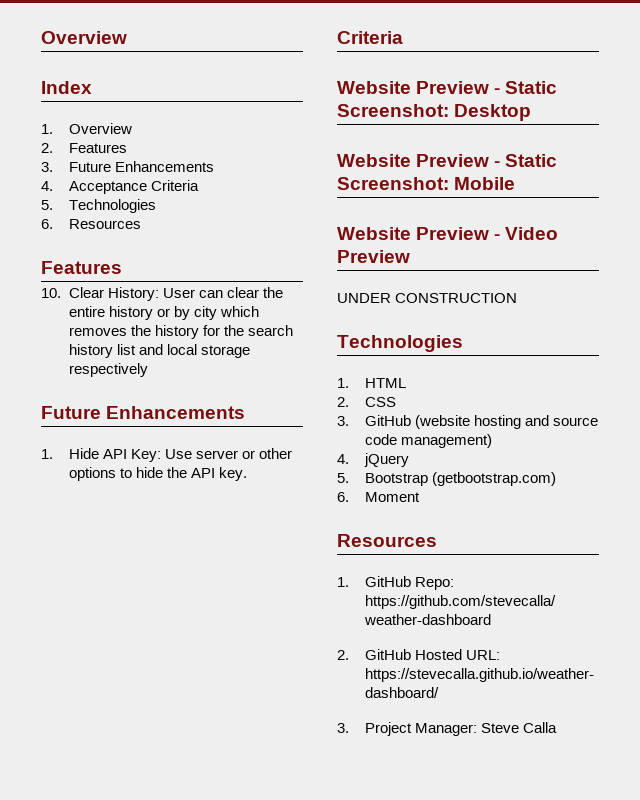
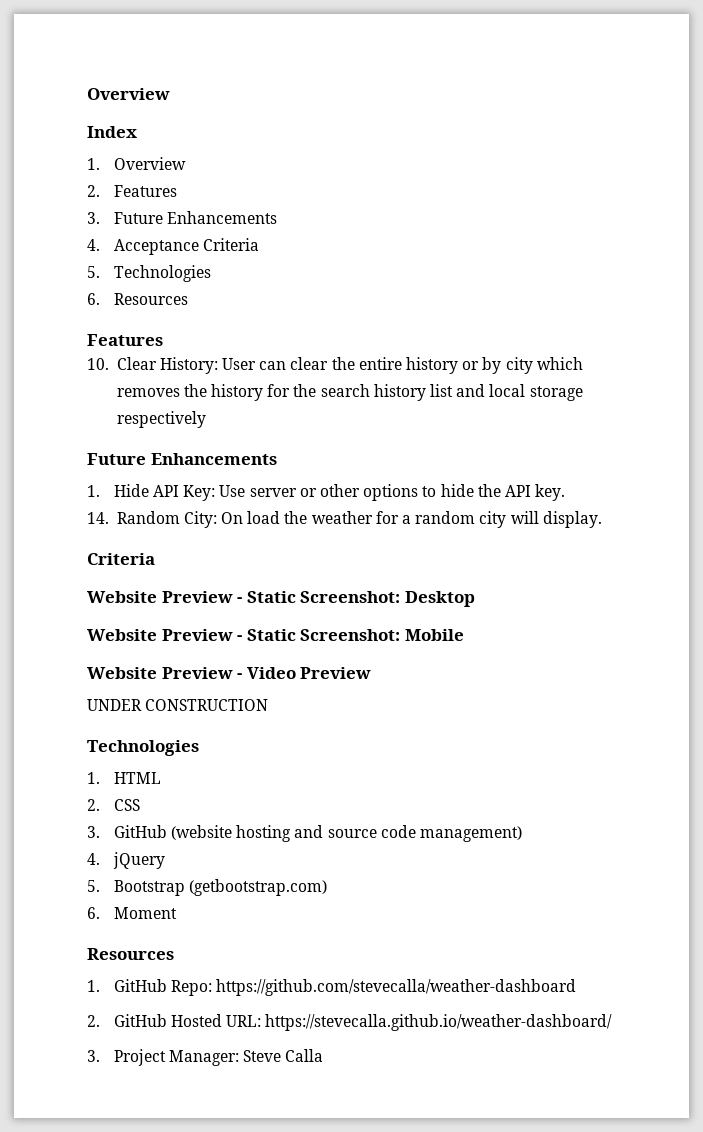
+ 14. Random City: On load the weather for a random city will display.

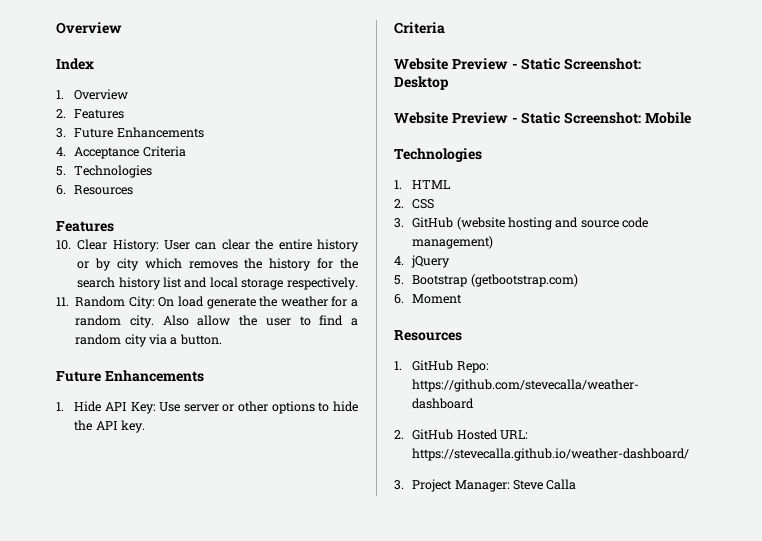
- 10. Clear History: User can clear the entire history or by city which removes the history for the search history list and local storage respectively
+ 10. Clear History: User can clear the entire history or by city which removes the history for the search history list and local storage respectively.
+ 11. Random City: On load generate the weather for a random city. Also allow the user to find a random city via a button.
- 14. Random City: On load the weather for a random city will display.
- Website Preview - Video Preview
- UNDER CONSTRUCTION

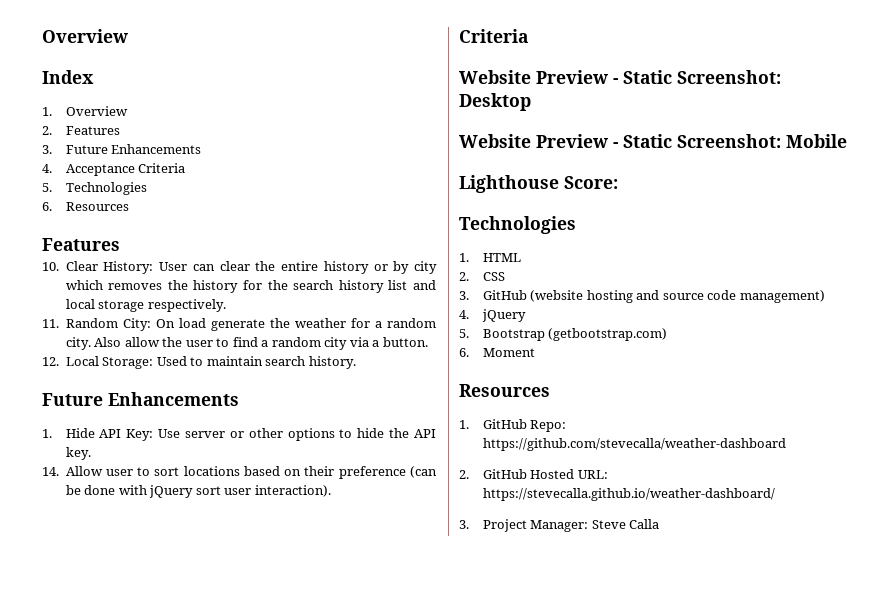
+ 12. Local Storage: Used to maintain search history.
+ 14. Allow user to sort locations based on their preference (can be done with jQuery sort user interaction).
+ Lighthouse Score:

